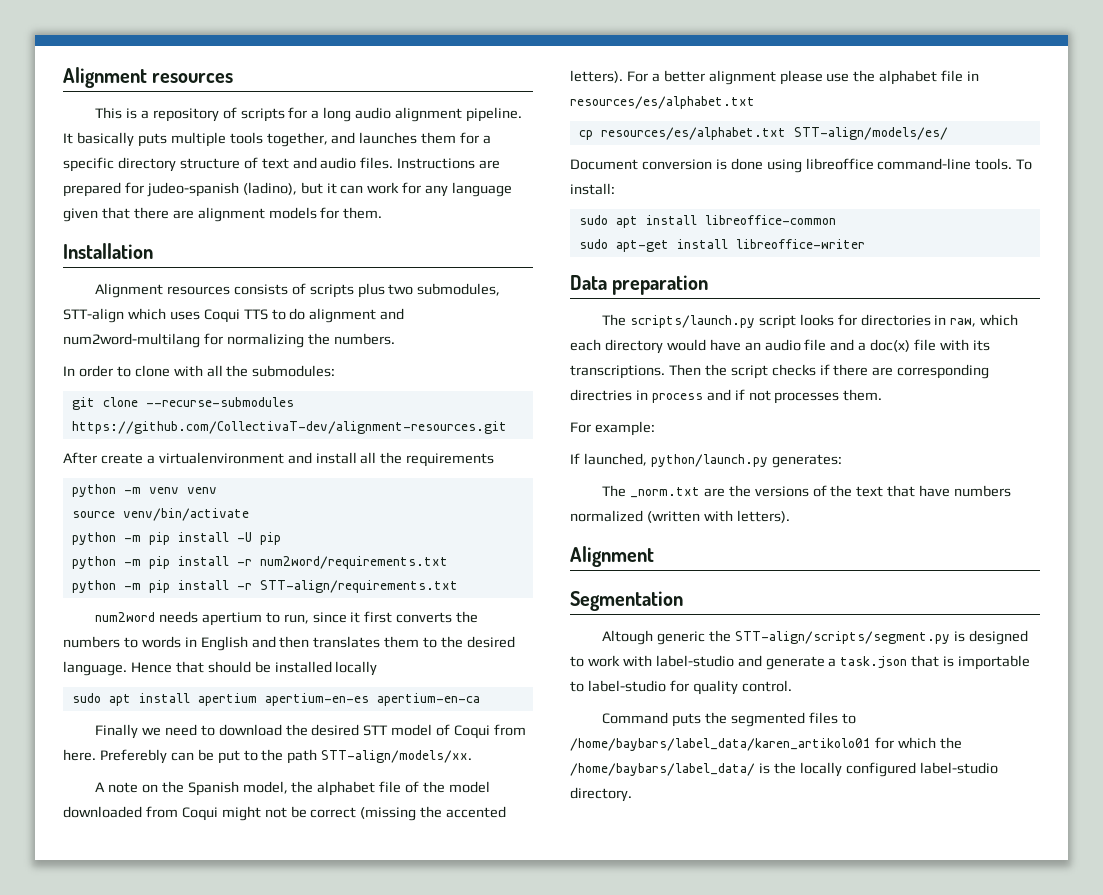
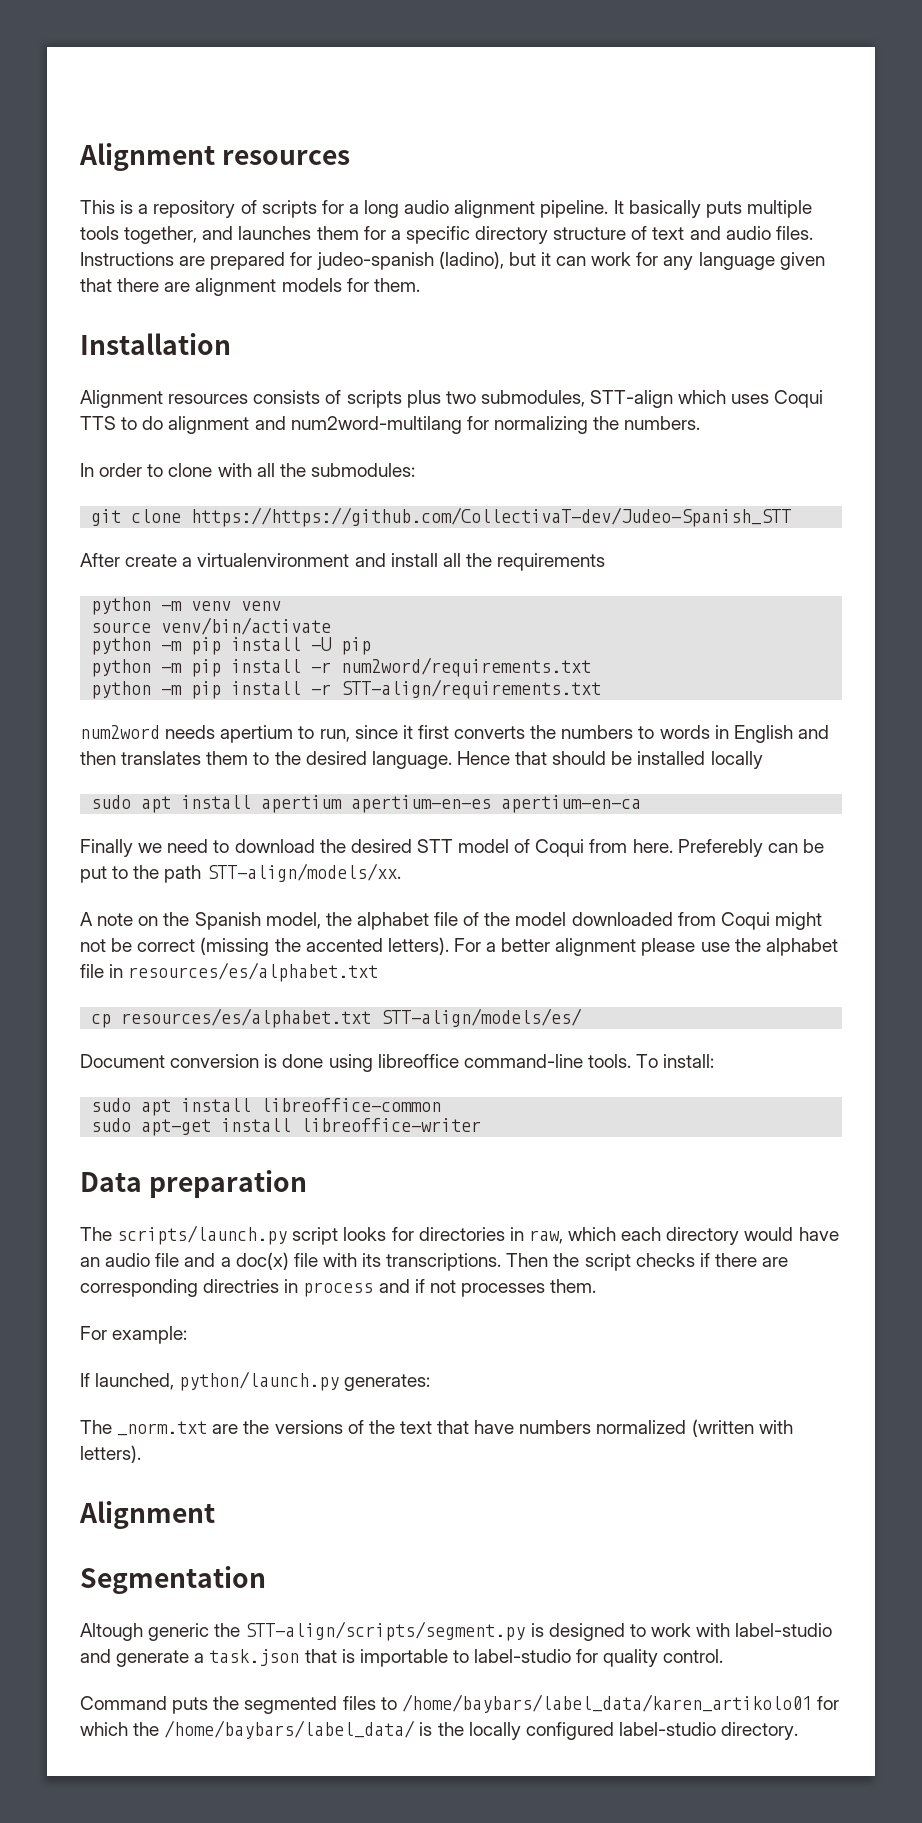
- git clone --recurse-submodules https://github.com/CollectivaT-dev/alignment-resources.git
+ git clone https://https://github.com/CollectivaT-dev/Judeo-Spanish_STT

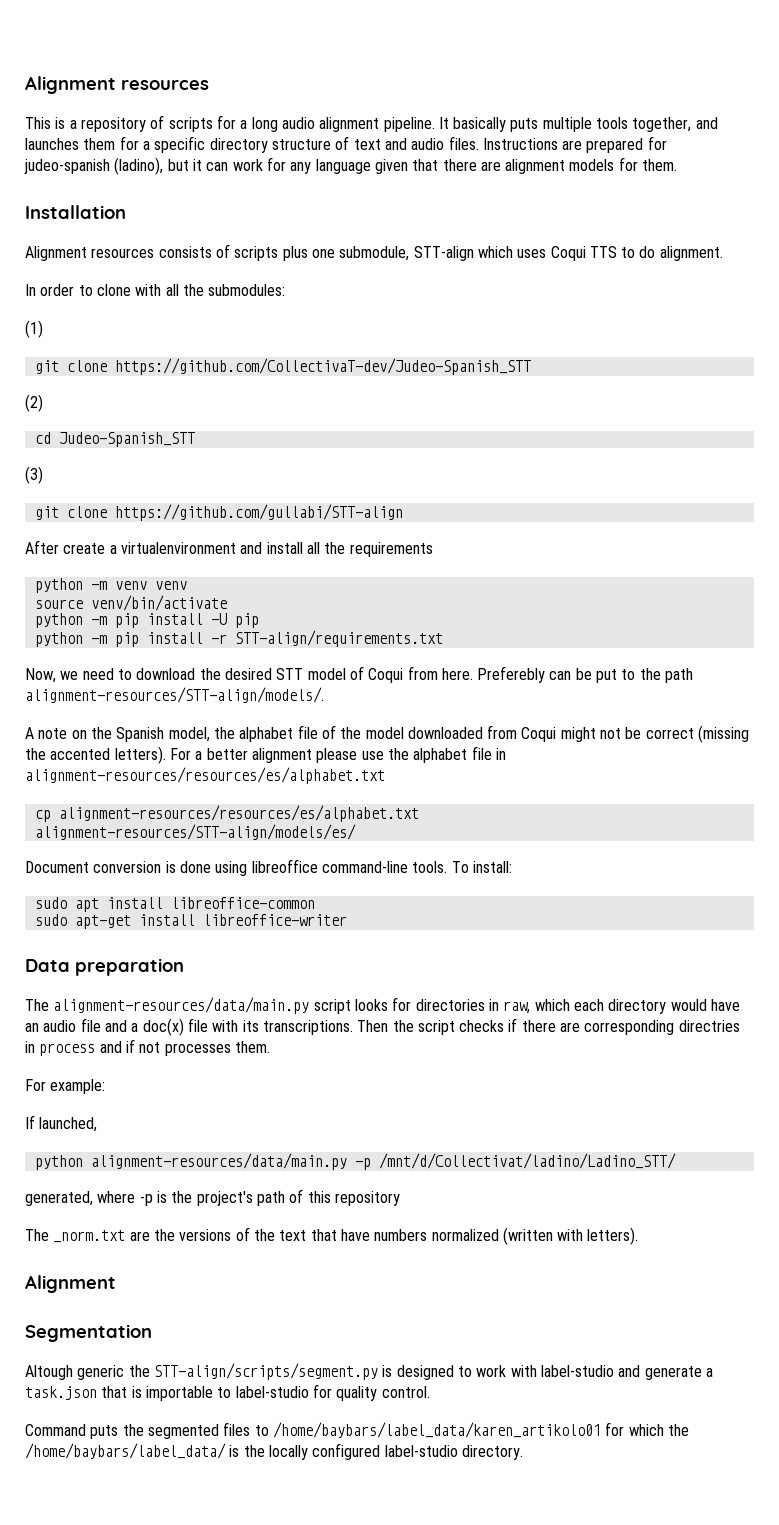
- Alignment resources consists of scripts plus two submodules, STT-align which uses Coqui TTS to do alignment and num2word-multilang for normalizing the numbers.
+ Alignment resources consists of scripts plus one submodule, STT-align which uses Coqui TTS to do alignment.
- git clone https://https://github.com/CollectivaT-dev/Judeo-Spanish_STT
+ (1)
+ git clone https://github.com/CollectivaT-dev/Judeo-Spanish_STT
+ (2)
+ cd Judeo-Spanish_STT
+ (3)
+ git clone https://github.com/gullabi/STT-align
- python -m pip install -r num2word/requirements.txt
- num2word needs apertium to run, since it first converts the numbers to words in English and then translates them to the desired language. Hence that should be installed locally
- sudo apt install apertium apertium-en-es apertium-en-ca
- Finally we need to download the desired STT model of Coqui from here.
+ Now, we need to download the desired STT model of Coqui from here.
- Preferebly can be put to the path STT-align/models/xx.
+ Preferebly can be put to the path alignment-resources/STT-align/models/.
- For a better alignment please use the alphabet file in resources/es/alphabet.txt
+ For a better alignment please use the alphabet file in alignment-resources/resources/es/alphabet.txt
- cp resources/es/alphabet.txt STT-align/models/es/
+ cp alignment-resources/resources/es/alphabet.txt alignment-resources/STT-align/models/es/
- The scripts/launch.py script looks for directories in raw, which each directory would have an audio file and a doc(x) file with its transcriptions.
+ The alignment-resources/data/main.py script looks for directories in raw, which each directory would have an audio file and a doc(x) file with its transcriptions.
- If launched, python/launch.py generates:
+ If launched,
+ python alignment-resources/data/main.py -p /mnt/d/Collectivat/ladino/Ladino_STT/
+ generated, where -p is the project's path of this repository

